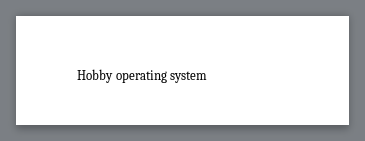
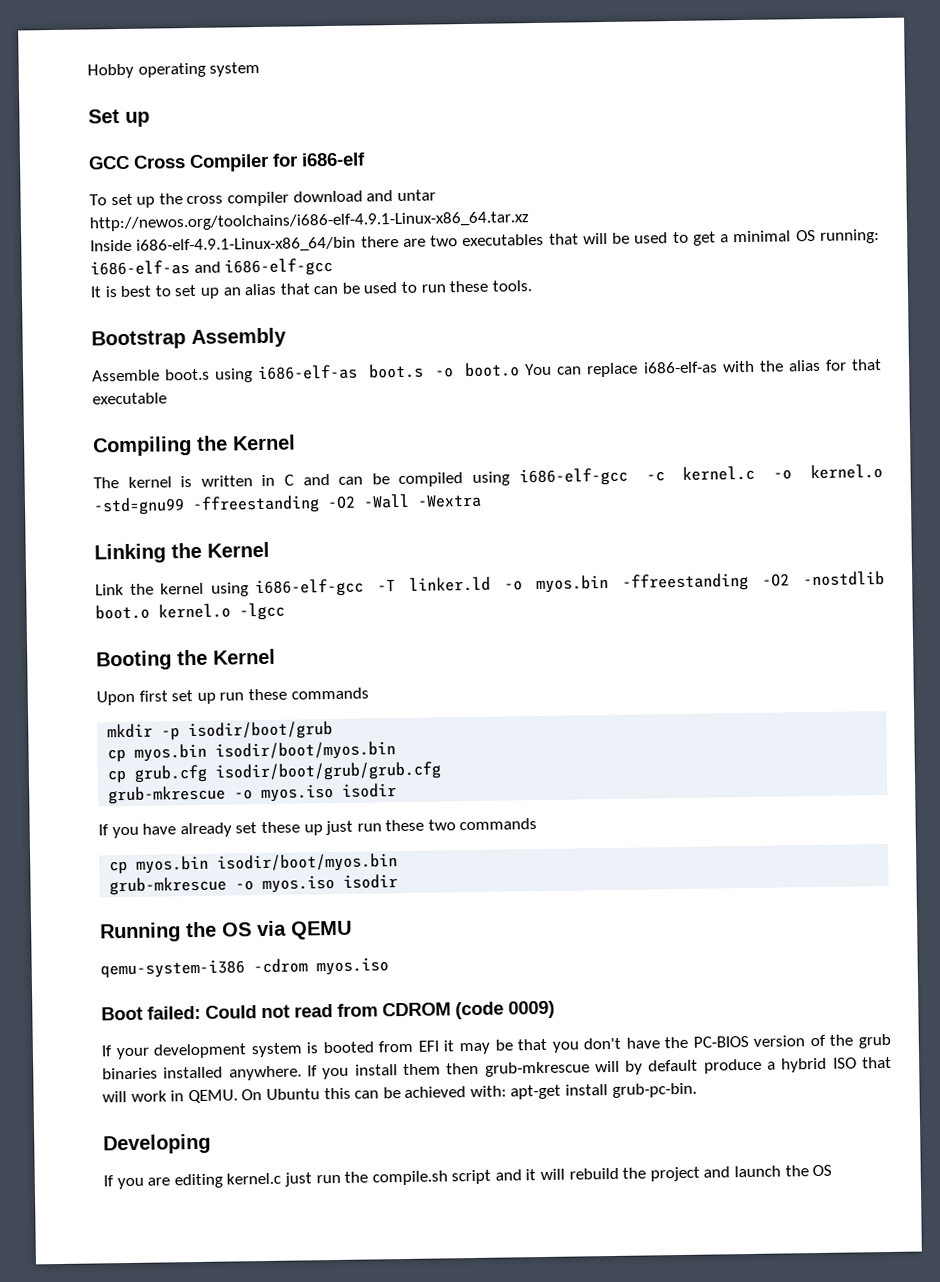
+ Set up
+ GCC Cross Compiler for i686-elf
+ To set up the cross compiler download and untar http://newos.org/toolchains/i686-elf-4.9.1-Linux-x86_64.tar.xz
+ Inside i686-elf-4.9.1-Linux-x86_64/bin there are two executables that will be used to get a minimal OS running: i686-elf-as and i686-elf-gcc
+ It is best to set up an alias that can be used to run these tools.
+ Bootstrap Assembly
+ Assemble boot.s using i686-elf-as boot.s -o boot.o You can replace i686-elf-as with the alias for that executable
+ Compiling the Kernel
+ The kernel is written in C and can be compiled using i686-elf-gcc -c kernel.c -o kernel.o -std=gnu99 -ffreestanding -O2 -Wall -Wextra
+ Linking the Kernel
+ Link the kernel using i686-elf-gcc -T linker.ld -o myos.bin -ffreestanding -O2 -nostdlib boot.o kernel.o -lgcc
+ Booting the Kernel
+ Upon first set up run these commands
+ mkdir -p isodir/boot/grub
+ cp myos.bin isodir/boot/myos.bin
+ cp grub.cfg isodir/boot/grub/grub.cfg
+ grub-mkrescue -o myos.iso isodir
+ If you have already set these up just run these two commands
+ cp myos.bin isodir/boot/myos.bin
+ grub-mkrescue -o myos.iso isodir
+ Running the OS via QEMU
+ qemu-system-i386 -cdrom myos.iso
+ Boot failed: Could not read from CDROM (code 0009)
+ If your development system is booted from EFI it may be that you don't have the PC-BIOS version of the grub binaries installed anywhere. If you install them then grub-mkrescue will by default produce a hybrid ISO that will work in QEMU. On Ubuntu this can be achieved with: apt-get install grub-pc-bin.
+ Developing
+ If you are editing kernel.c just run the compile.sh script and it will rebuild the project and launch the OS

